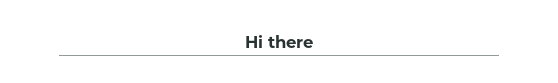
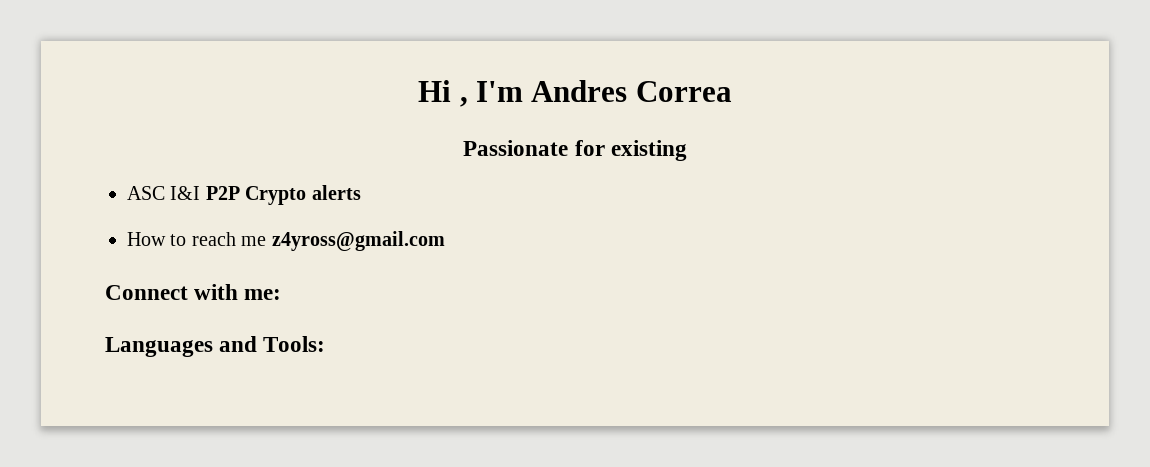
- Hi there
+ Hi , I'm Andres Correa
+ Passionate for existing
+ ASC I&I P2P Crypto alerts
+ How to reach me z4yross@gmail.com
+ Connect with me:
+ Languages and Tools:

